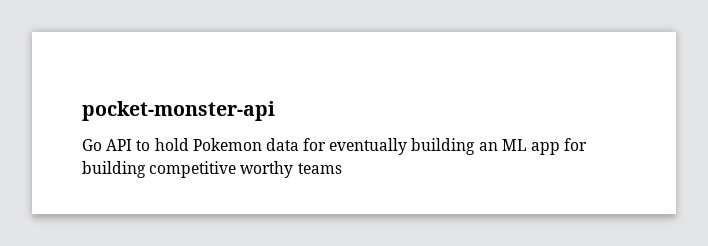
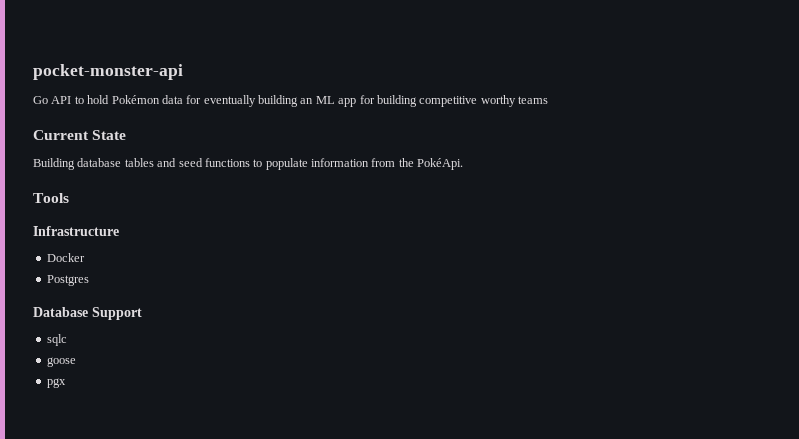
- Go API to hold Pokemon data for eventually building an ML app for building competitive worthy teams
+ Go API to hold Pokémon data for eventually building an ML app for building competitive worthy teams
+ Current State
+ Building database tables and seed functions to populate information from the PokéApi.
+ Tools
+ Infrastructure
+ Docker
+ Postgres
+ Database Support
+ sqlc
+ goose
+ pgx

